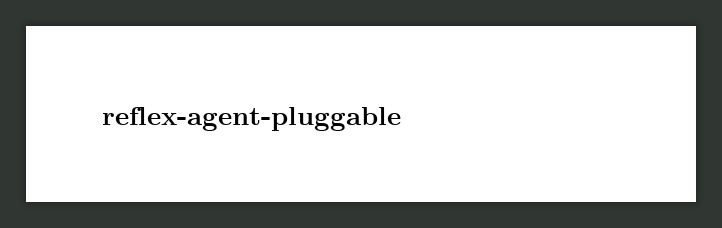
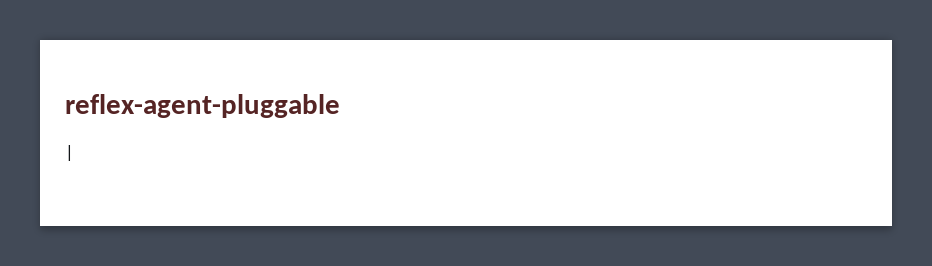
+ |

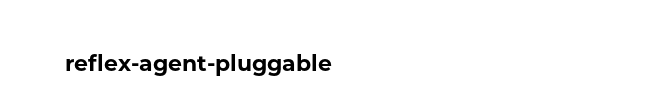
- |

